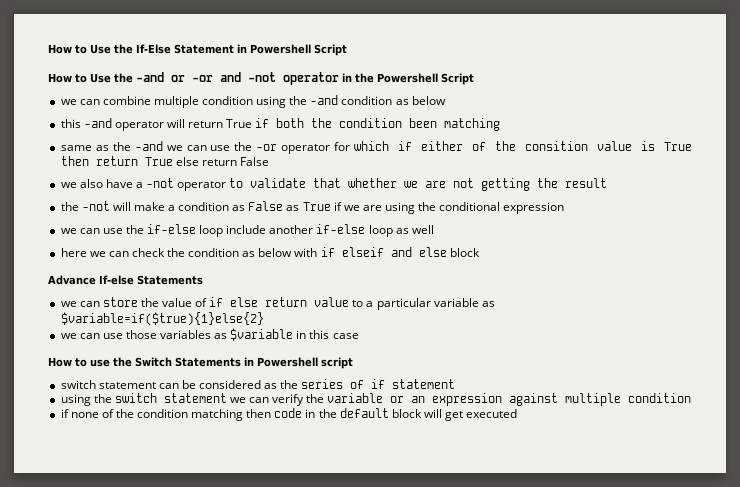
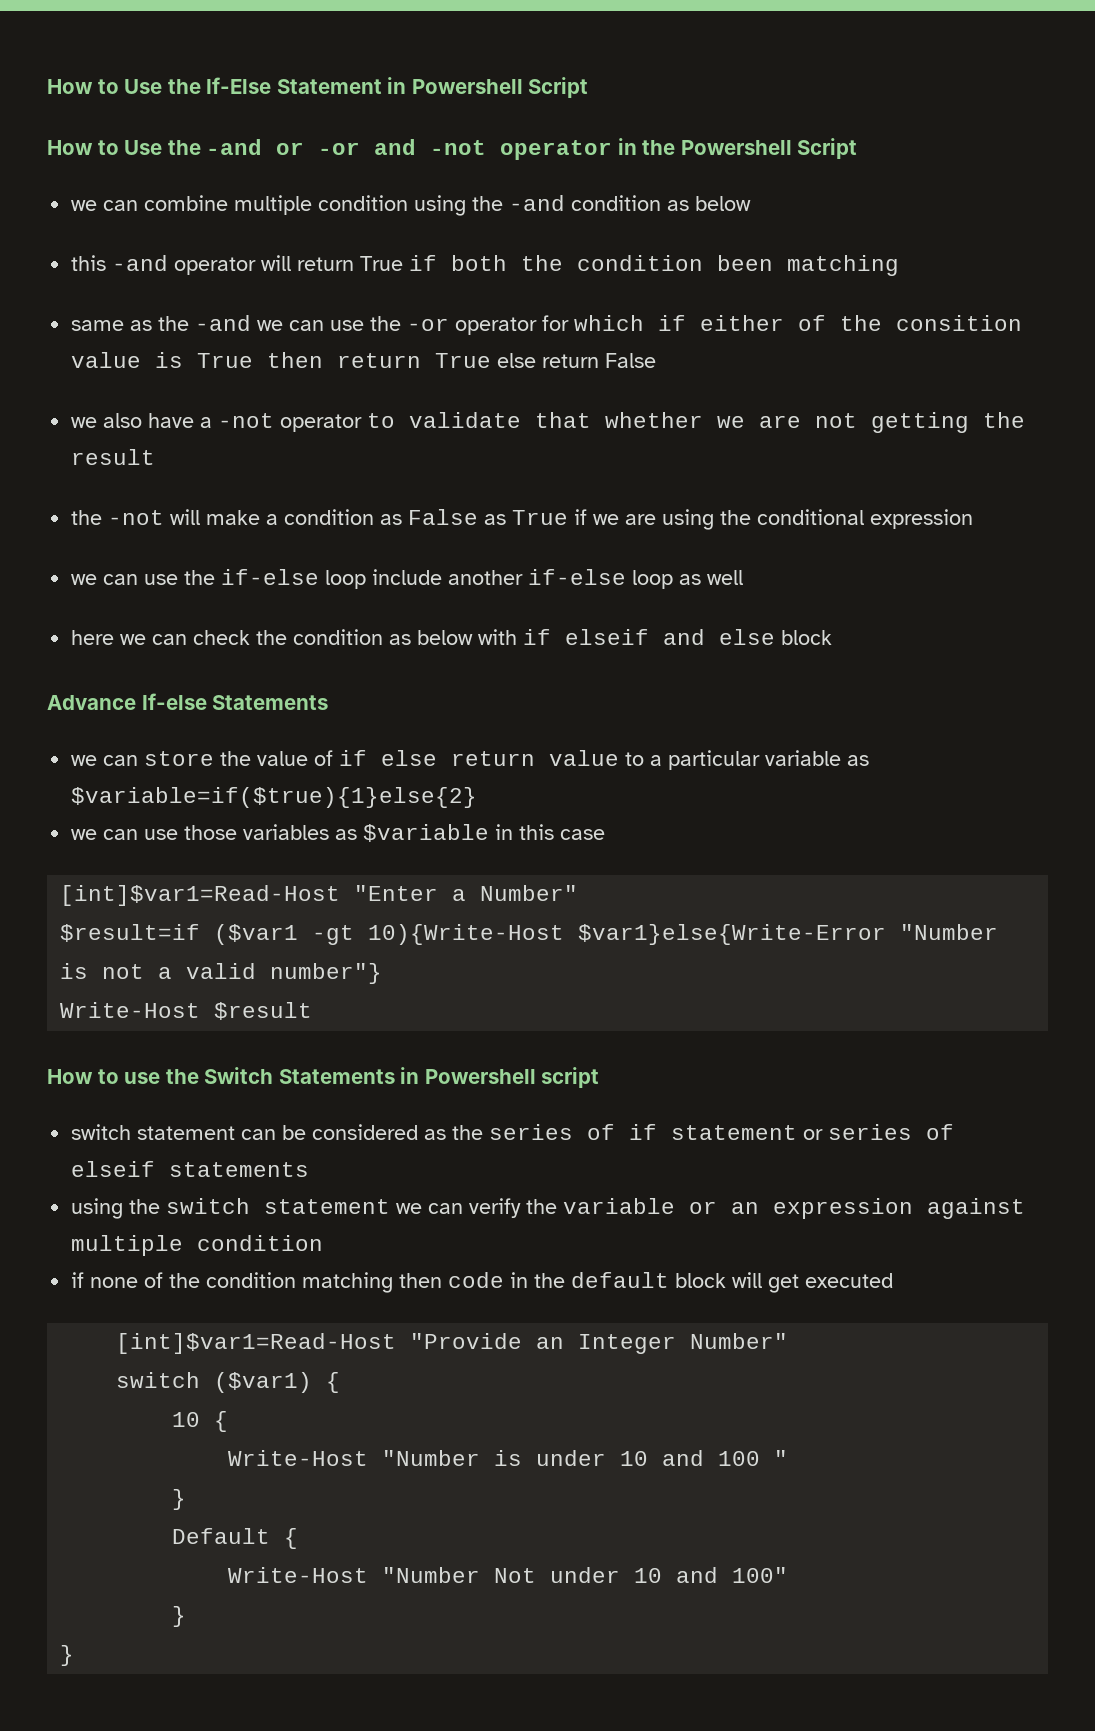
+ [int]$var1=Read-Host "Enter a Number"
+ $result=if ($var1 -gt 10){Write-Host $var1}else{Write-Error "Number is not a valid number"}
+ Write-Host $result
- switch statement can be considered as the series of if statement
+ switch statement can be considered as the series of if statement or series of elseif statements
+ [int]$var1=Read-Host "Provide an Integer Number"
+ switch ($var1) {
+ 10 {
+ Write-Host "Number is under 10 and 100 "
+ }
+ Default {
+ Write-Host "Number Not under 10 and 100"
+ }
+ }

